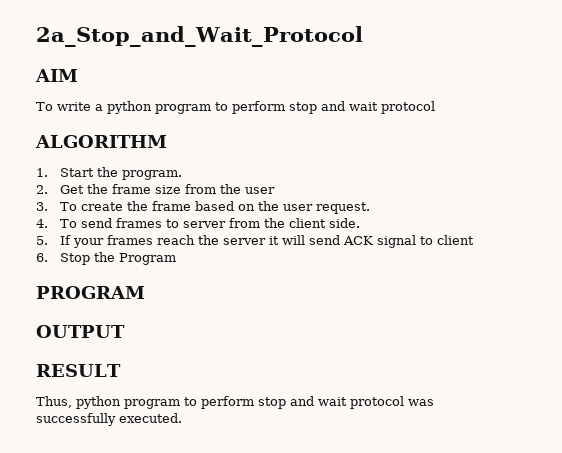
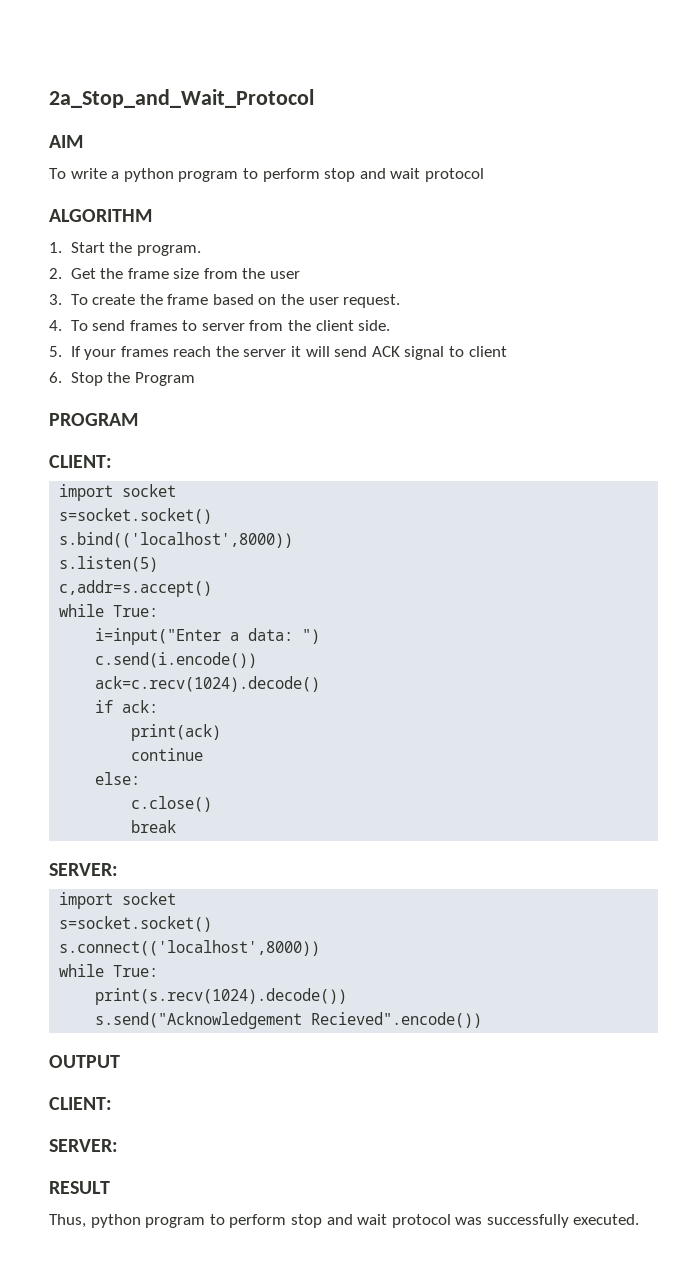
  PROGRAM
+ CLIENT:
+ import socket
+ s=socket.socket()
+ s.bind(('localhost',8000))
+ s.listen(5)
+ c,addr=s.accept()
+ while True:
+ i=input("Enter a data: ")
+ c.send(i.encode())
+ ack=c.recv(1024).decode()
+ if ack:
+ print(ack)
+ continue
+ else:
+ c.close()
+ break
+ SERVER:
+ import socket
+ s=socket.socket()
+ s.connect(('localhost',8000))
+ while True:
+ print(s.recv(1024).decode())
+ s.send("Acknowledgement Recieved".encode())
  OUTPUT
+ CLIENT:
+ SERVER:

